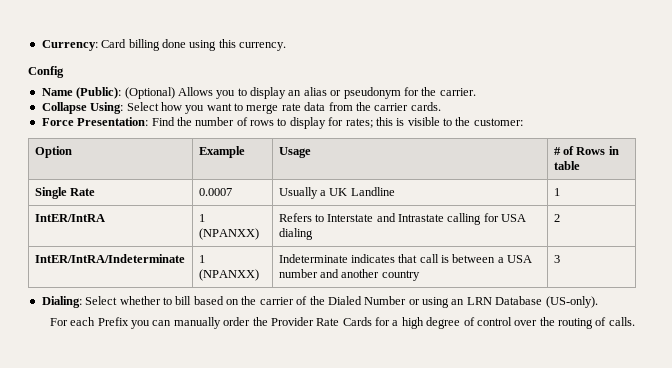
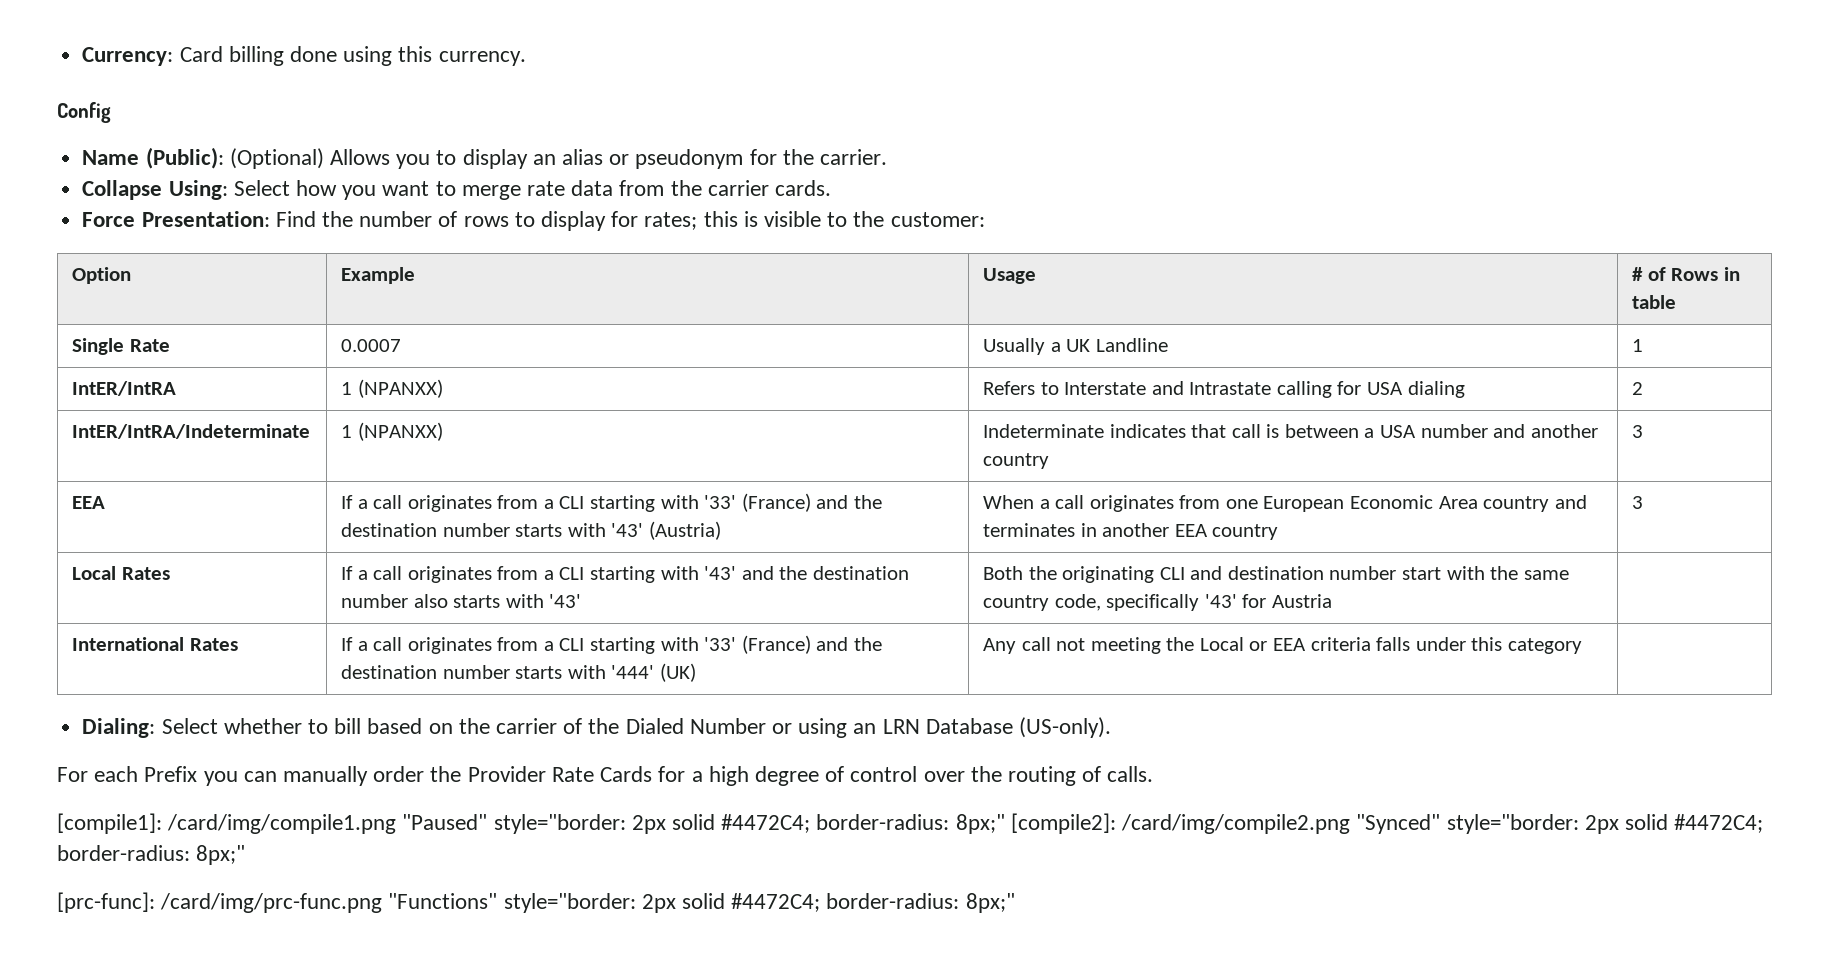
+ EEA | If a call originates from a CLI starting with '33' (France) and the destination number starts with '43' (Austria) | When a call originates from one European Economic Area country and terminates in another EEA country | 3
+ Local Rates | If a call originates from a CLI starting with '43' and the destination number also starts with '43' | Both the originating CLI and destination number start with the same country code, specifically '43' for Austria |
+ International Rates | If a call originates from a CLI starting with '33' (France) and the destination number starts with '444' (UK) | Any call not meeting the Local or EEA criteria falls under this category |
+ [compile1]: /card/img/compile1.png "Paused" style="border: 2px solid #4472C4; border-radius: 8px;" [compile2]: /card/img/compile2.png "Synced" style="border: 2px solid #4472C4; border-radius: 8px;"
+ [prc-func]: /card/img/prc-func.png "Functions" style="border: 2px solid #4472C4; border-radius: 8px;"

